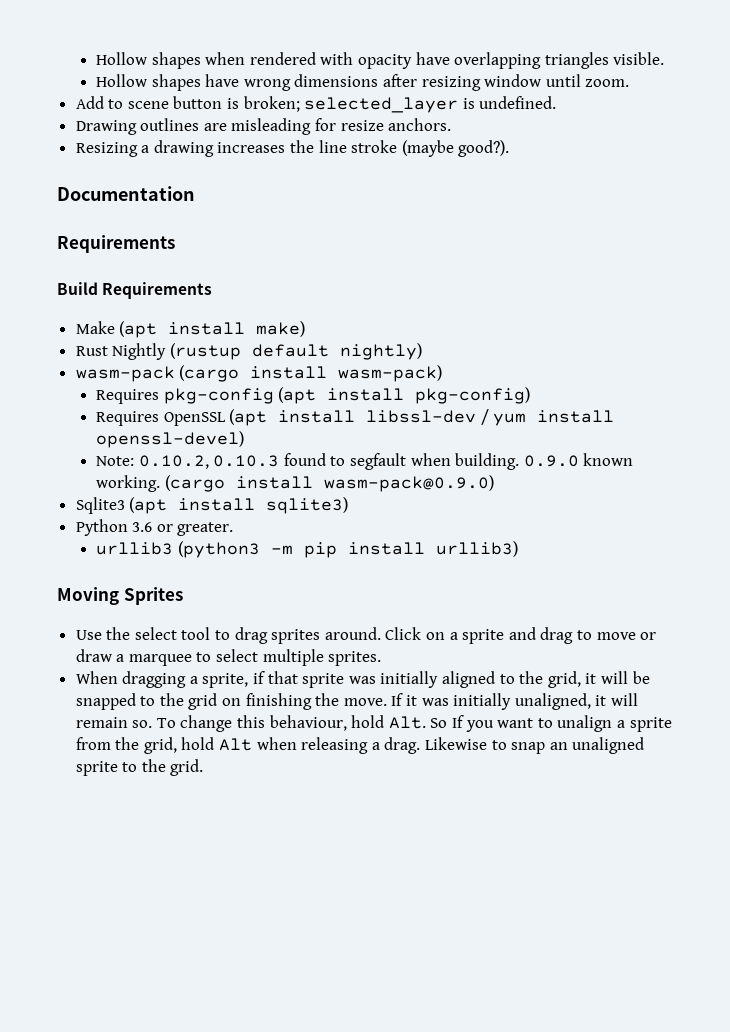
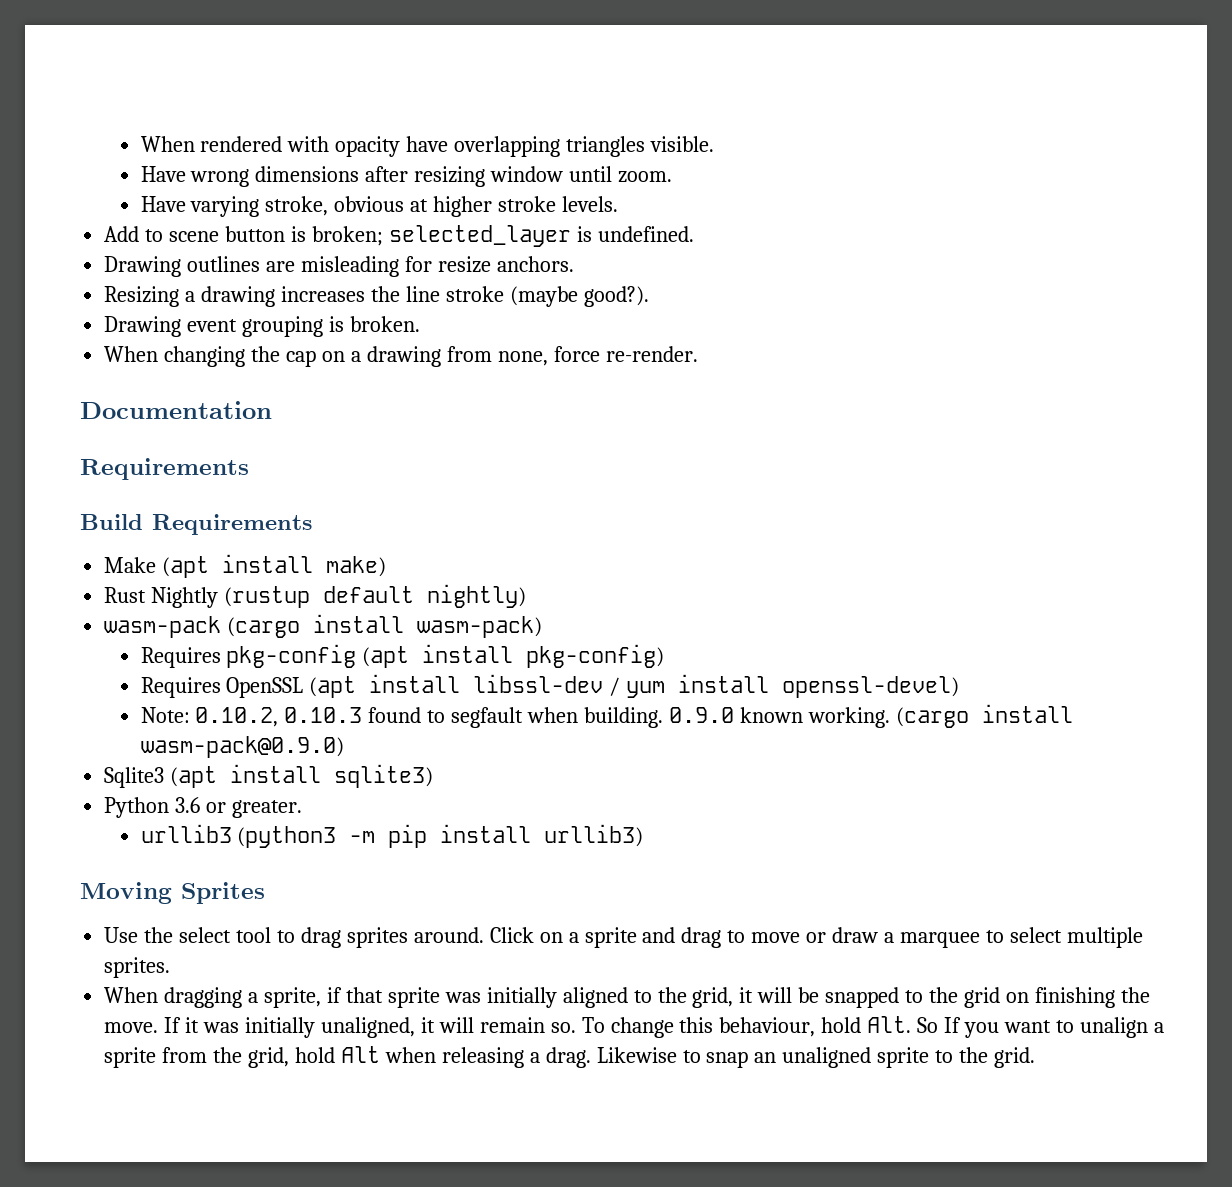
- Hollow shapes when rendered with opacity have overlapping triangles visible.
+ When rendered with opacity have overlapping triangles visible.
- Hollow shapes have wrong dimensions after resizing window until zoom.
+ Have wrong dimensions after resizing window until zoom.
+ Have varying stroke, obvious at higher stroke levels.
+ Drawing event grouping is broken.
+ When changing the cap on a drawing from none, force re-render.

